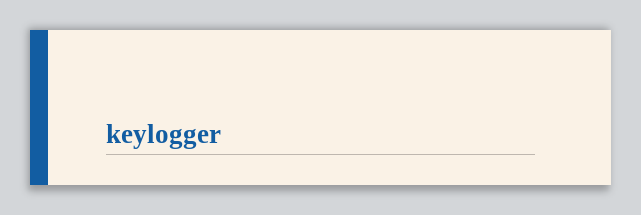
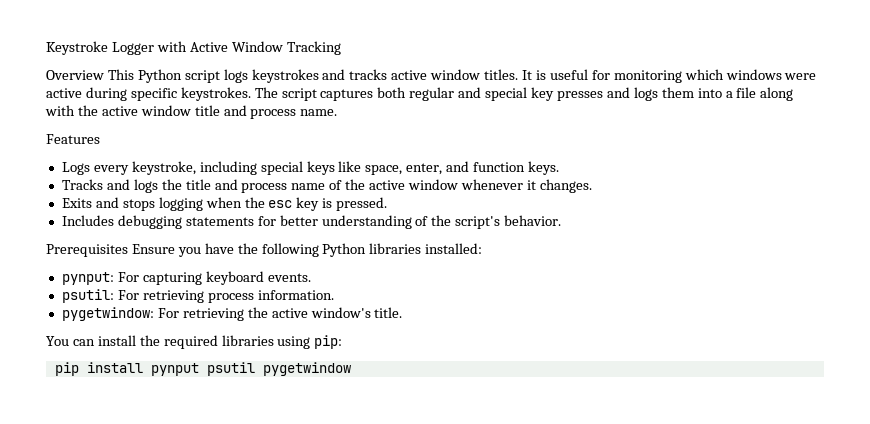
- keylogger
+ Keystroke Logger with Active Window Tracking
+ Overview This Python script logs keystrokes and tracks active window titles. It is useful for monitoring which windows were active during specific keystrokes. The script captures both regular and special key presses and logs them into a file along with the active window title and process name.
+ Features
+ Logs every keystroke, including special keys like space, enter, and function keys.
+ Tracks and logs the title and process name of the active window whenever it changes.
+ Exits and stops logging when the esc key is pressed.
+ Includes debugging statements for better understanding of the script's behavior.
+ Prerequisites Ensure you have the following Python libraries installed:
+ pynput: For capturing keyboard events.
+ psutil: For retrieving process information.
+ pygetwindow: For retrieving the active window's title.
+ You can install the required libraries using pip:
+ pip install pynput psutil pygetwindow

